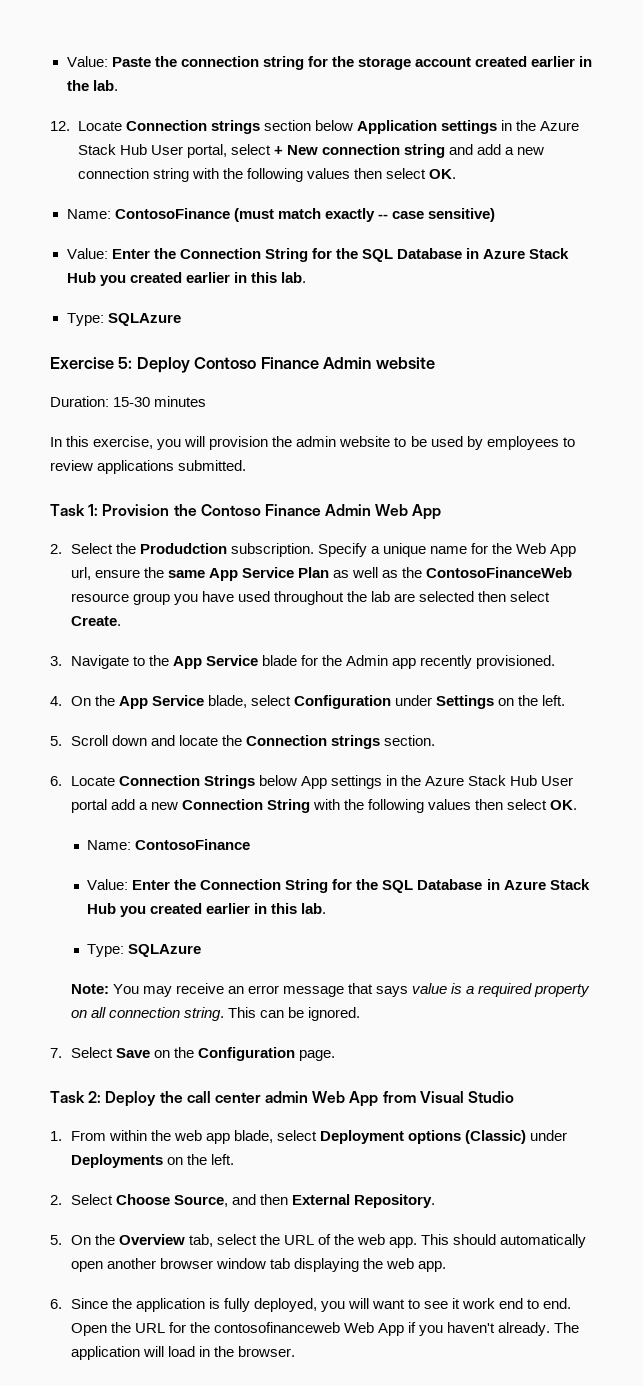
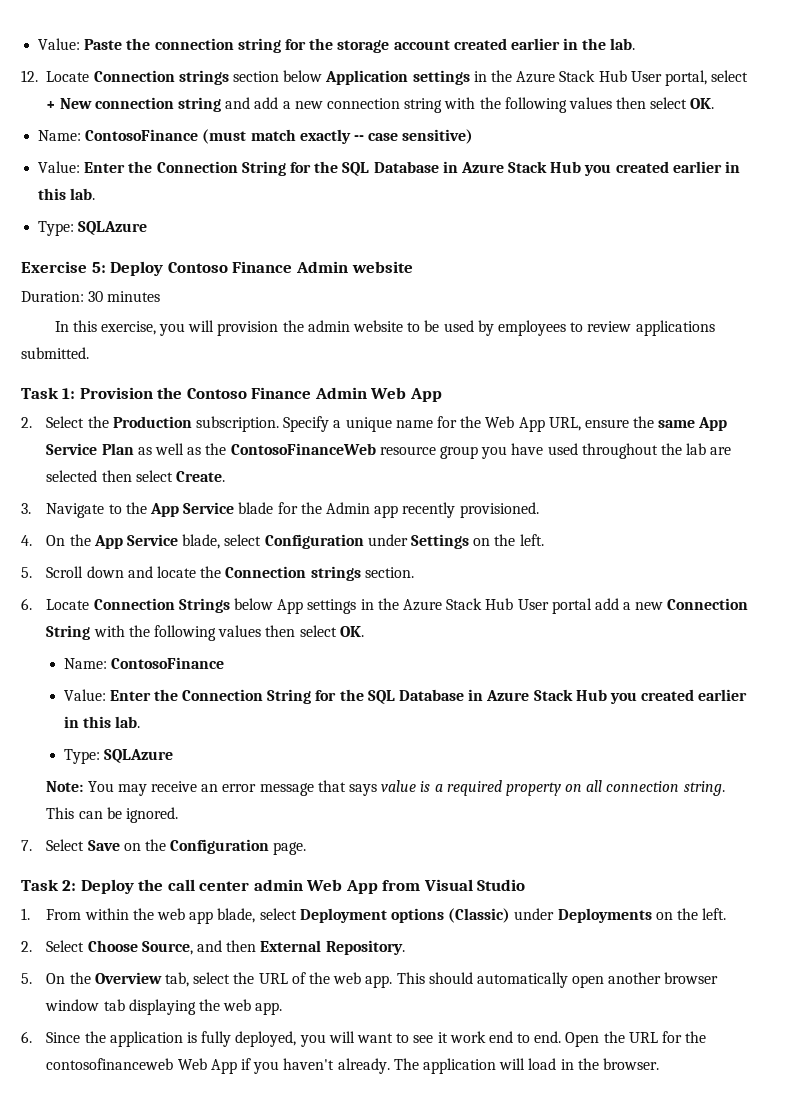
- Duration: 15-30 minutes
+ Duration: 30 minutes
- 2. Select the Produdction subscription.
+ 2. Select the Production subscription.
- Specify a unique name for the Web App url, ensure the same App Service Plan as well as the ContosoFinanceWeb resource group you have used throughout the lab are selected then select Create.
+ Specify a unique name for the Web App URL, ensure the same App Service Plan as well as the ContosoFinanceWeb resource group you have used throughout the lab are selected then select Create.

